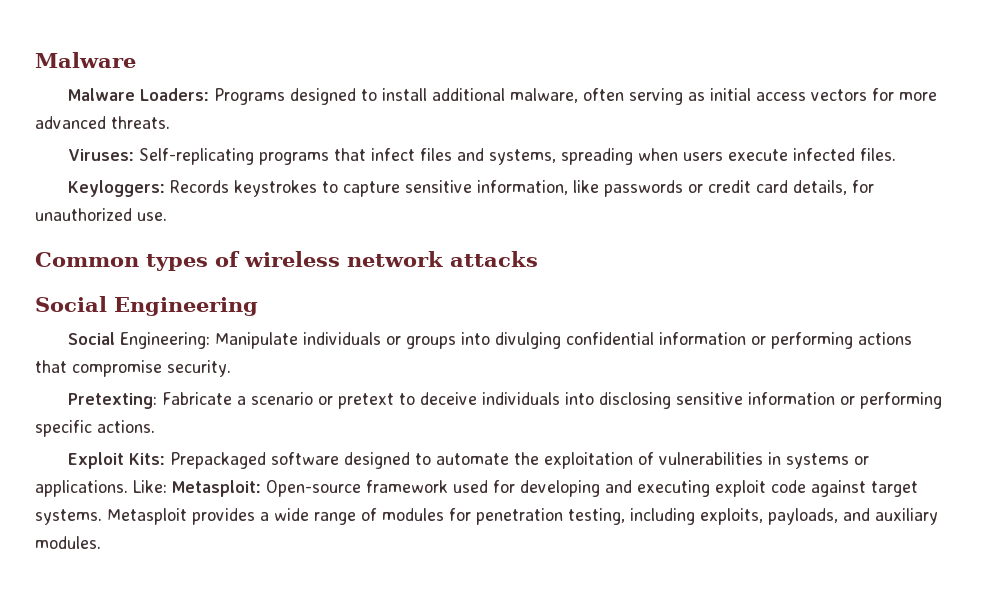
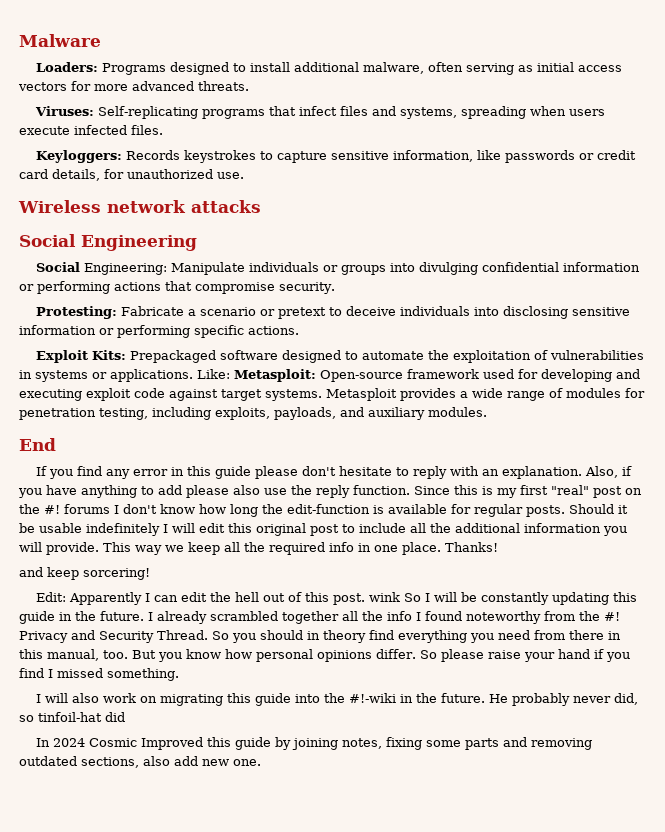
- Malware Loaders: Programs designed to install additional malware, often serving as initial access vectors for more advanced threats.
+ Loaders: Programs designed to install additional malware, often serving as initial access vectors for more advanced threats.
- Common types of wireless network attacks
+ Wireless network attacks
- Pretexting: Fabricate a scenario or pretext to deceive individuals into disclosing sensitive information or performing specific actions.
+ Protesting: Fabricate a scenario or pretext to deceive individuals into disclosing sensitive information or performing specific actions.
+ End
+ If you find any error in this guide please don't hesitate to reply with an explanation. Also, if you have anything to add please also use the reply function. Since this is my first "real" post on the #! forums I don't know how long the edit-function is available for regular posts. Should it be usable indefinitely I will edit this original post to include all the additional information you will provide. This way we keep all the required info in one place. Thanks!
+ and keep sorcering!
+ Edit: Apparently I can edit the hell out of this post. wink So I will be constantly updating this guide in the future. I already scrambled together all the info I found noteworthy from the #! Privacy and Security Thread. So you should in theory find everything you need from there in this manual, too. But you know how personal opinions differ. So please raise your hand if you find I missed something.
+ I will also work on migrating this guide into the #!-wiki in the future. He probably never did, so tinfoil-hat did
+ In 2024 Cosmic Improved this guide by joining notes, fixing some parts and removing outdated sections, also add new one.

